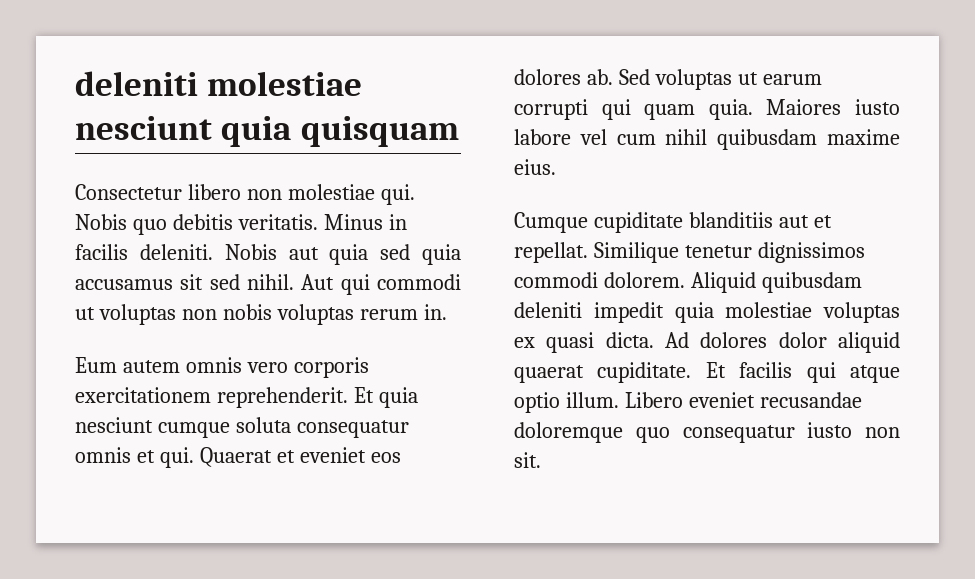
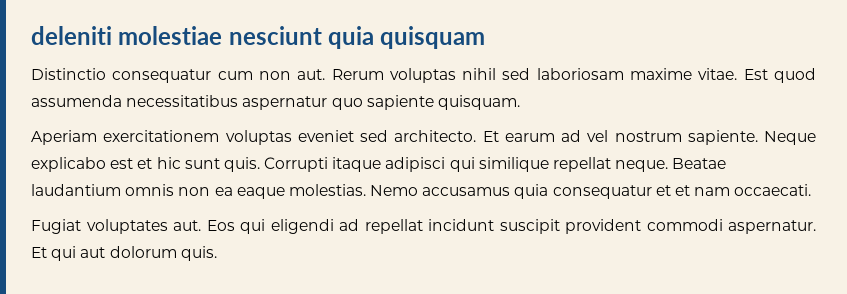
- Consectetur libero non molestiae qui. Nobis quo debitis veritatis. Minus in facilis deleniti. Nobis aut quia sed quia accusamus sit sed nihil. Aut qui commodi ut voluptas non nobis voluptas rerum in.
- Eum autem omnis vero corporis exercitationem reprehenderit. Et quia nesciunt cumque soluta consequatur omnis et qui. Quaerat et eveniet eos dolores ab. Sed voluptas ut earum corrupti qui quam quia. Maiores iusto labore vel cum nihil quibusdam maxime eius.
- Cumque cupiditate blanditiis aut et repellat. Similique tenetur dignissimos commodi dolorem. Aliquid quibusdam deleniti impedit quia molestiae voluptas ex quasi dicta. Ad dolores dolor aliquid quaerat cupiditate. Et facilis qui atque optio illum. Libero eveniet recusandae doloremque quo consequatur iusto non sit.
+ Distinctio consequatur cum non aut. Rerum voluptas nihil sed laboriosam maxime vitae. Est quod assumenda necessitatibus aspernatur quo sapiente quisquam.
+ Aperiam exercitationem voluptas eveniet sed architecto. Et earum ad vel nostrum sapiente. Neque explicabo est et hic sunt quis. Corrupti itaque adipisci qui similique repellat neque. Beatae laudantium omnis non ea eaque molestias. Nemo accusamus quia consequatur et et nam occaecati.
+ Fugiat voluptates aut. Eos qui eligendi ad repellat incidunt suscipit provident commodi aspernatur. Et qui aut dolorum quis.

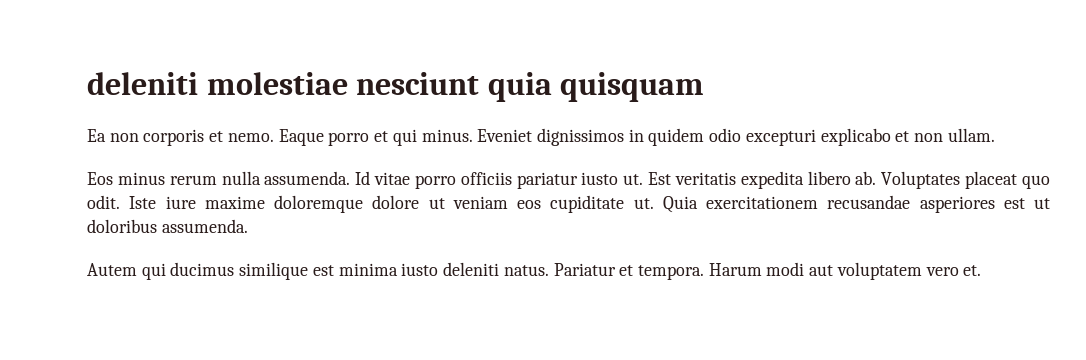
- Distinctio consequatur cum non aut. Rerum voluptas nihil sed laboriosam maxime vitae. Est quod assumenda necessitatibus aspernatur quo sapiente quisquam.
- Aperiam exercitationem voluptas eveniet sed architecto. Et earum ad vel nostrum sapiente. Neque explicabo est et hic sunt quis. Corrupti itaque adipisci qui similique repellat neque. Beatae laudantium omnis non ea eaque molestias. Nemo accusamus quia consequatur et et nam occaecati.
- Fugiat voluptates aut. Eos qui eligendi ad repellat incidunt suscipit provident commodi aspernatur. Et qui aut dolorum quis.
+ Ea non corporis et nemo. Eaque porro et qui minus. Eveniet dignissimos in quidem odio excepturi explicabo et non ullam.
+ Eos minus rerum nulla assumenda. Id vitae porro officiis pariatur iusto ut. Est veritatis expedita libero ab. Voluptates placeat quo odit. Iste iure maxime doloremque dolore ut veniam eos cupiditate ut. Quia exercitationem recusandae asperiores est ut doloribus assumenda.
+ Autem qui ducimus similique est minima iusto deleniti natus. Pariatur et tempora. Harum modi aut voluptatem vero et.

